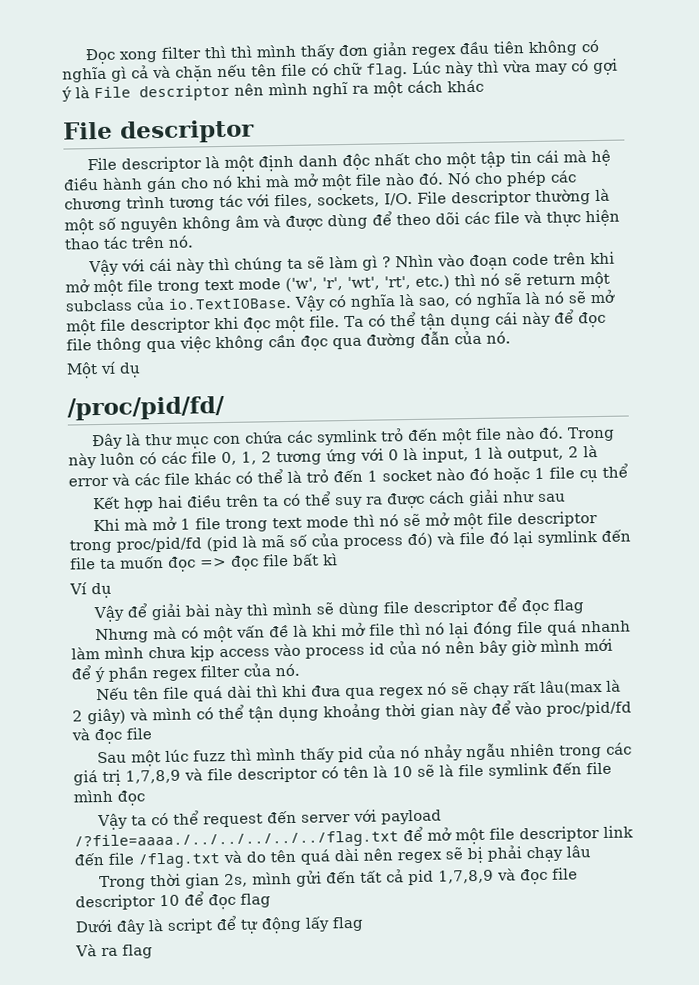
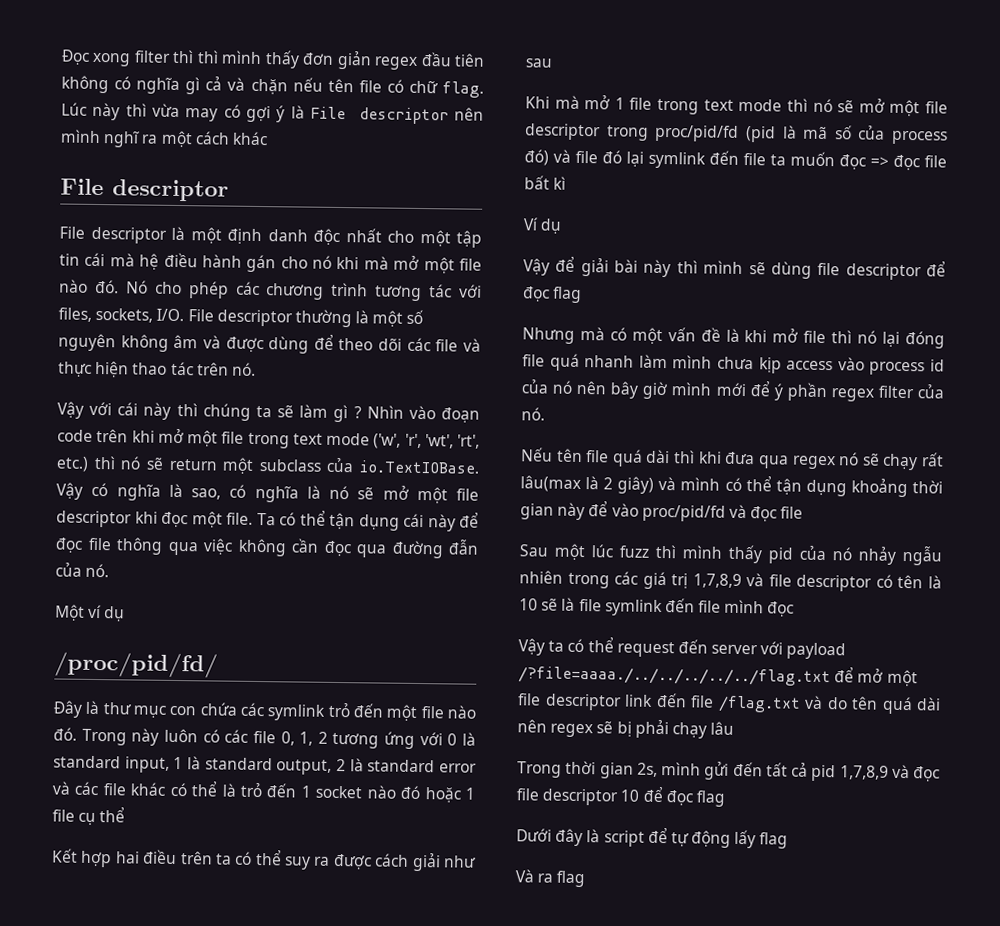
- Trong này luôn có các file 0, 1, 2 tương ứng với 0 là input, 1 là output, 2 là error và các file khác có thể là trỏ đến 1 socket nào đó hoặc 1 file cụ thể
+ Trong này luôn có các file 0, 1, 2 tương ứng với 0 là standard input, 1 là standard output, 2 là standard error và các file khác có thể là trỏ đến 1 socket nào đó hoặc 1 file cụ thể

